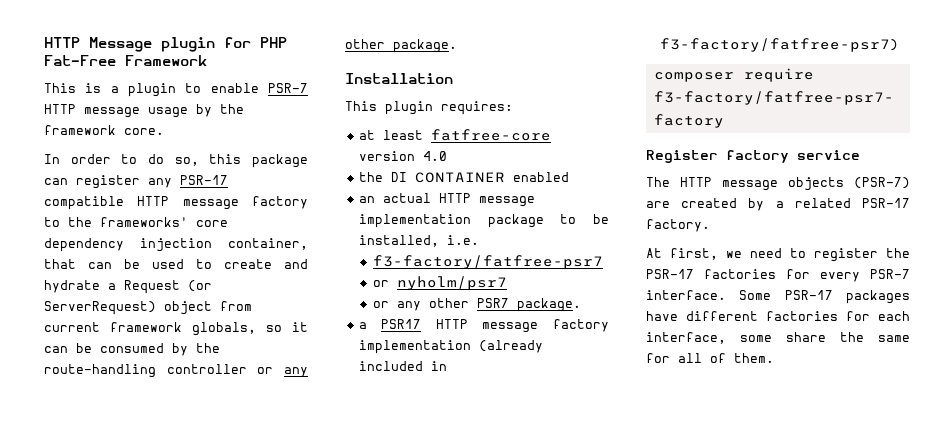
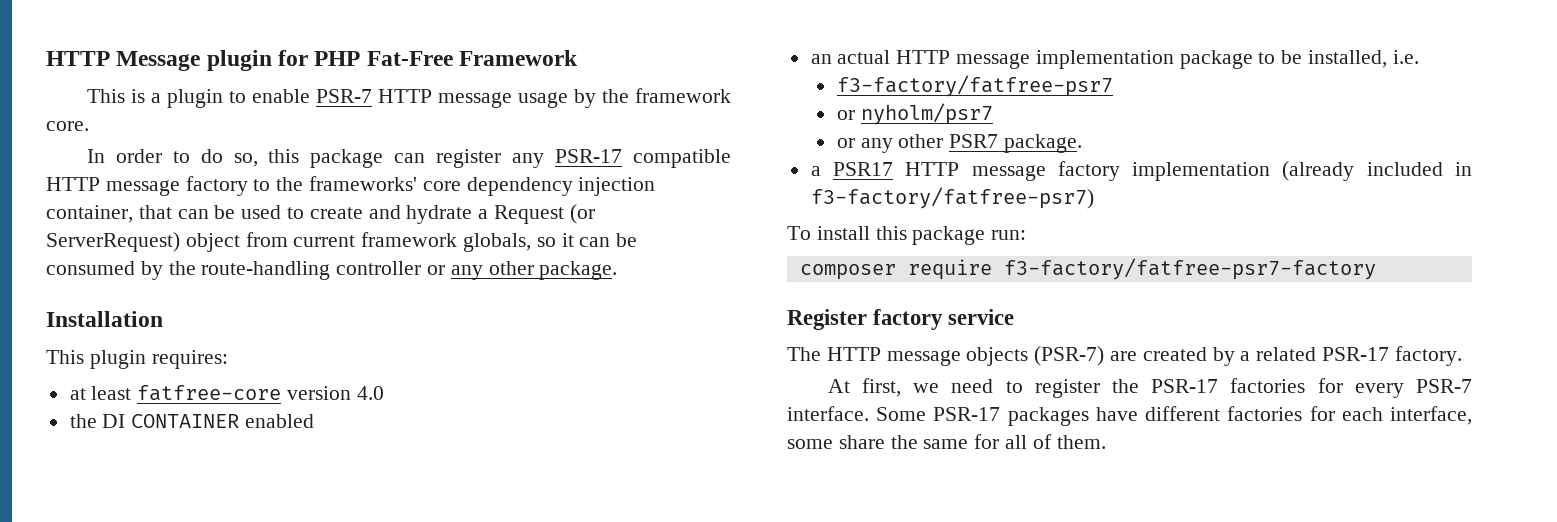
+ To install this package run:

